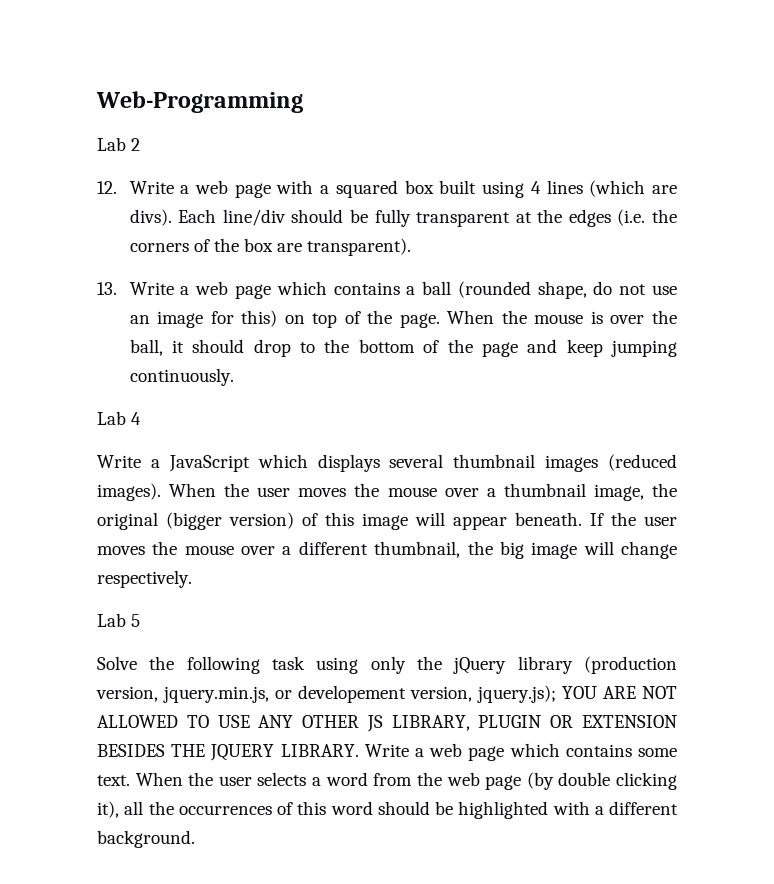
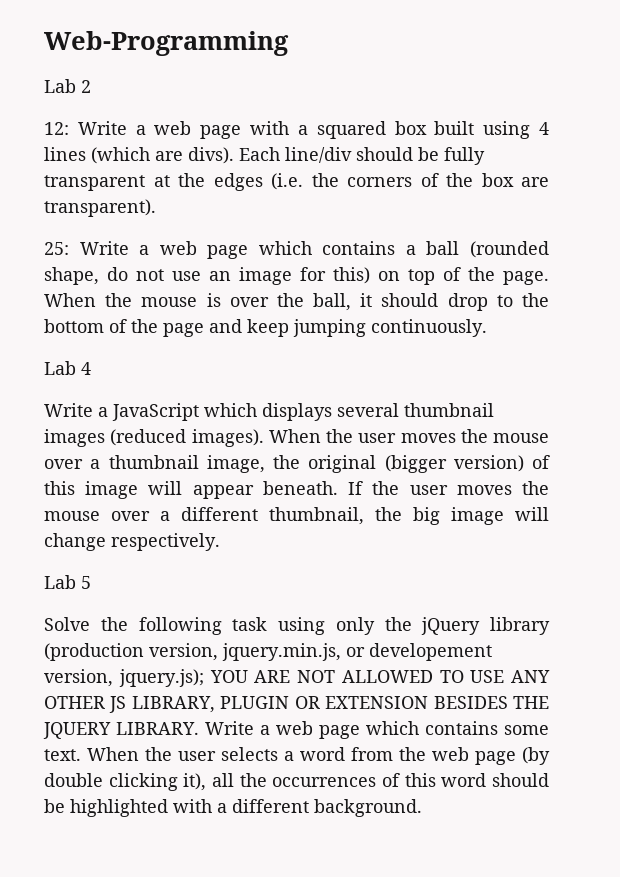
- 12. Write a web page with a squared box built using 4 lines (which are divs).
+ 12: Write a web page with a squared box built using 4 lines (which are divs).
- 13. Write a web page which contains a ball (rounded shape, do not use an image for this) on top of the page.
+ 25: Write a web page which contains a ball (rounded shape, do not use an image for this) on top of the page.

